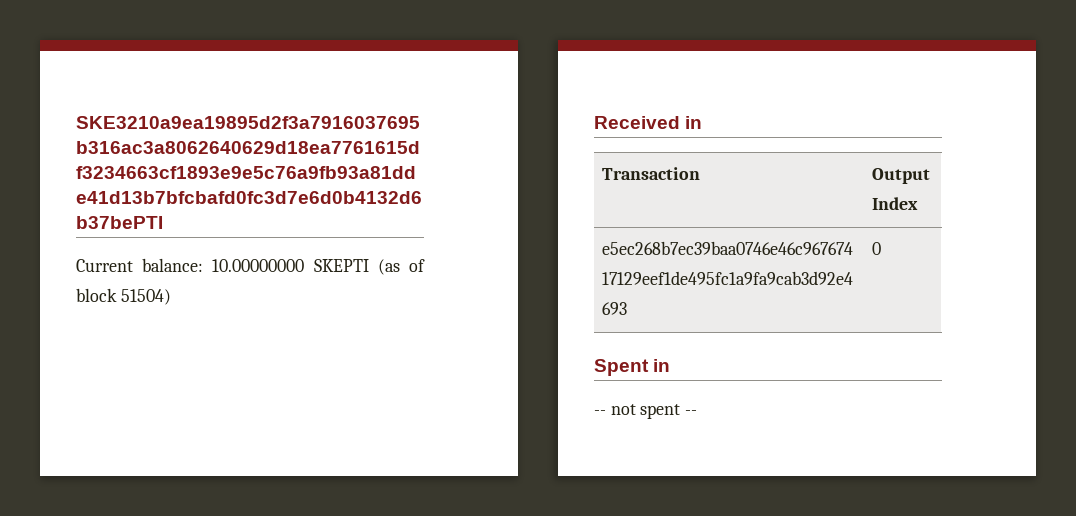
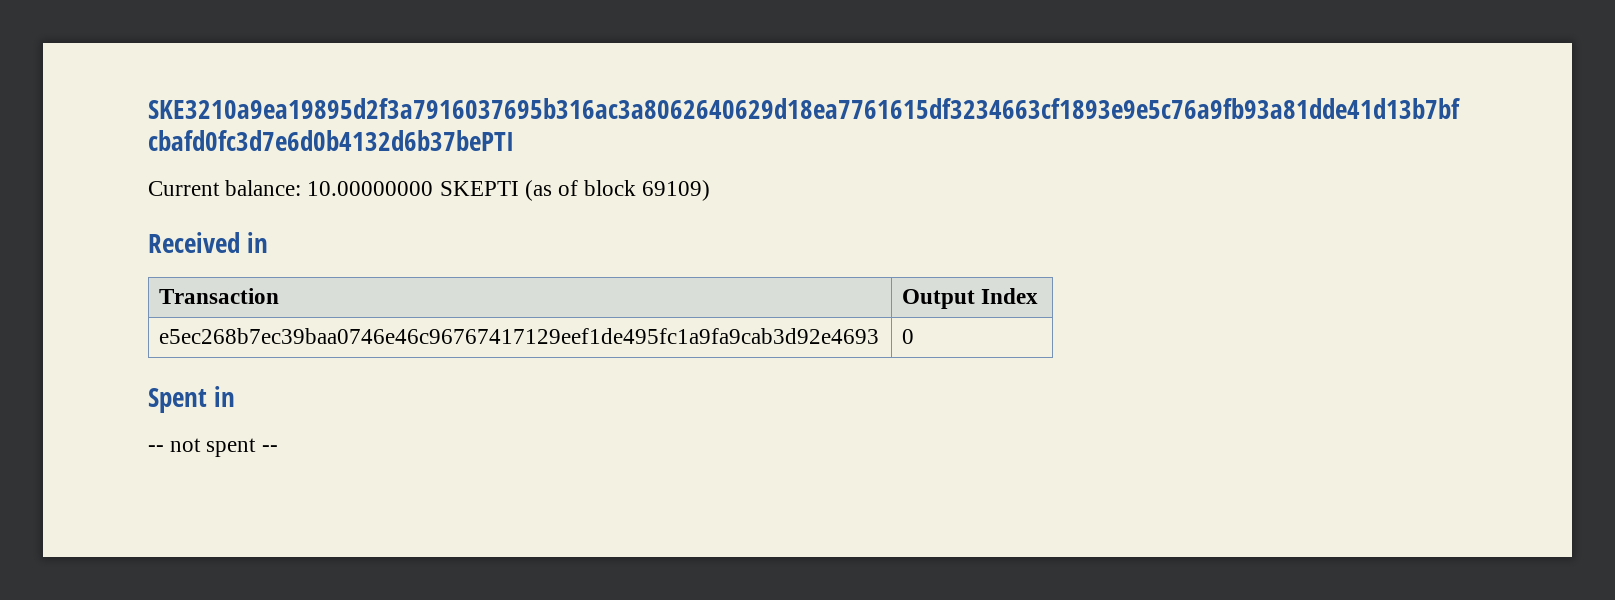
- Current balance: 10.00000000 SKEPTI (as of block 51504)
+ Current balance: 10.00000000 SKEPTI (as of block 69109)

